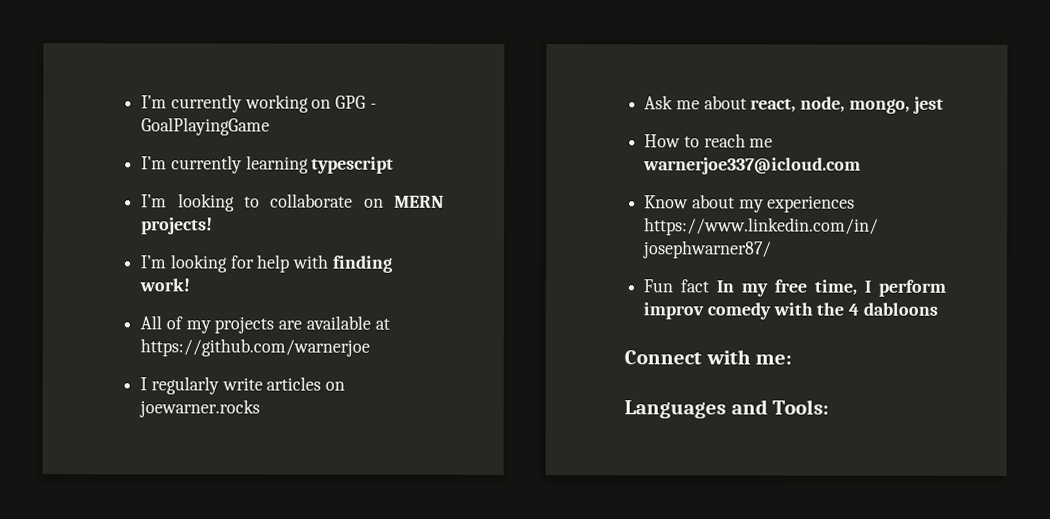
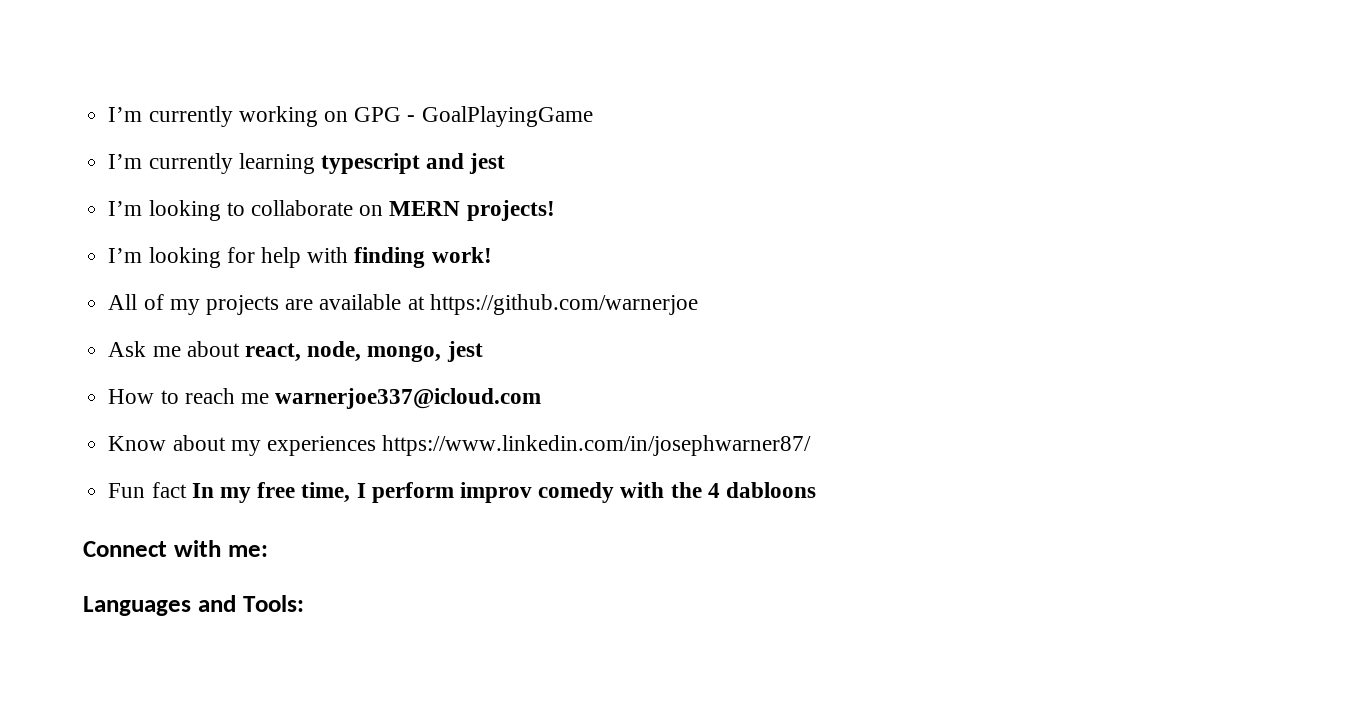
- I’m currently learning typescript
+ I’m currently learning typescript and jest
- I regularly write articles on joewarner.rocks

